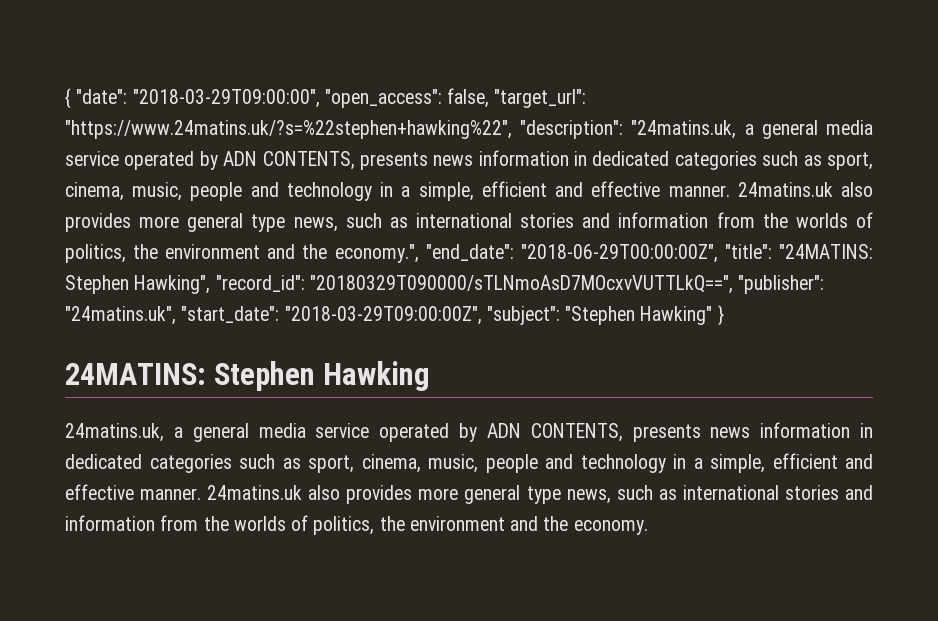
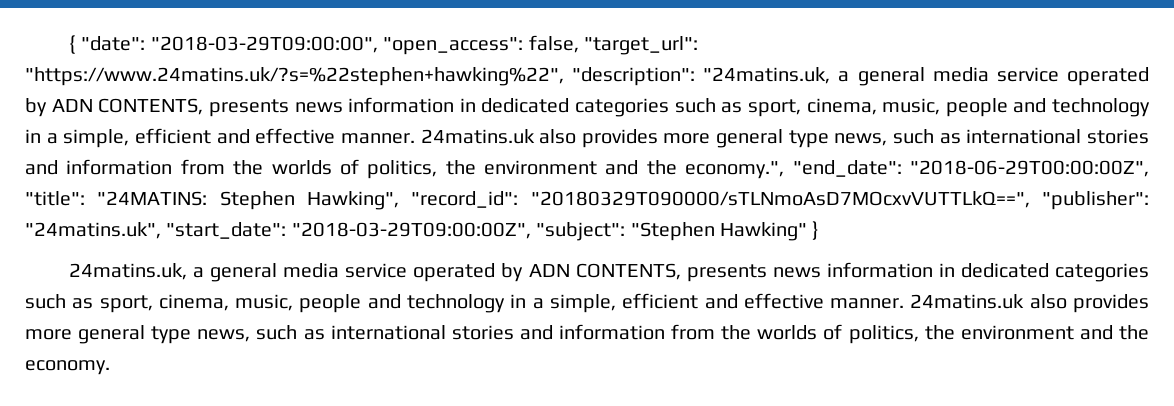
- 24MATINS: Stephen Hawking

